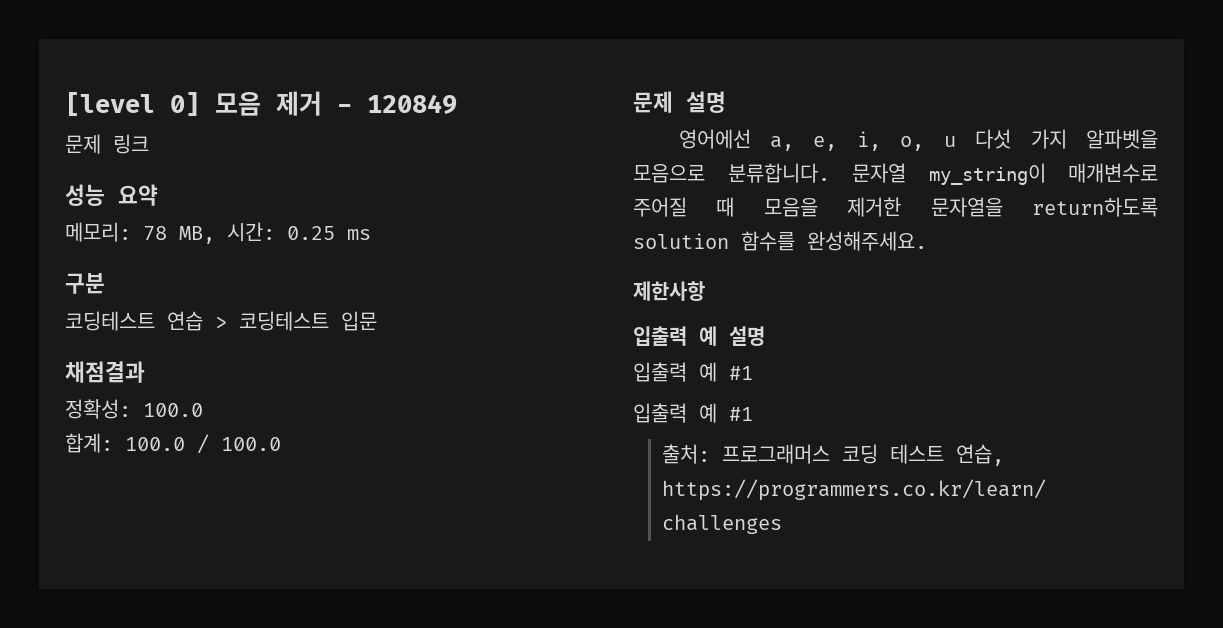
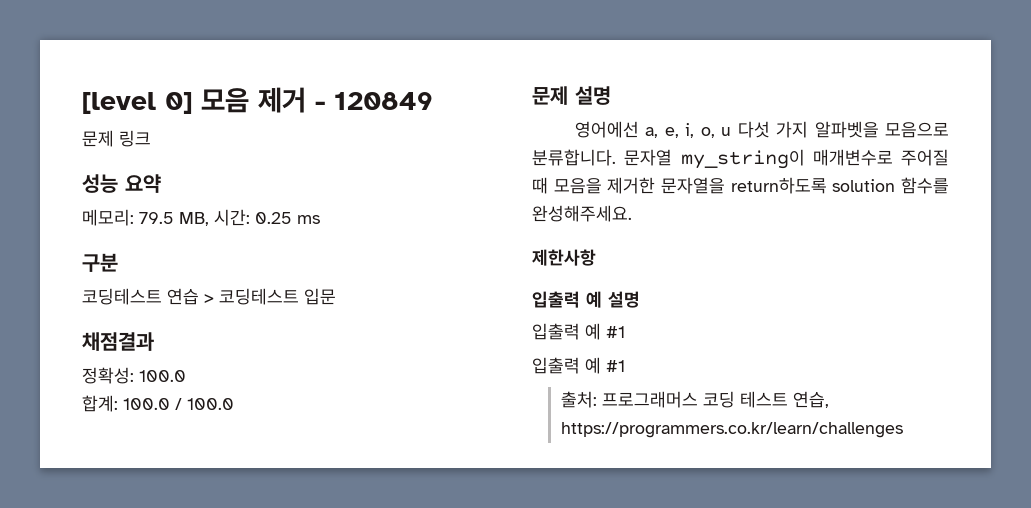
- 메모리: 78 MB, 시간: 0.25 ms
+ 메모리: 79.5 MB, 시간: 0.25 ms

